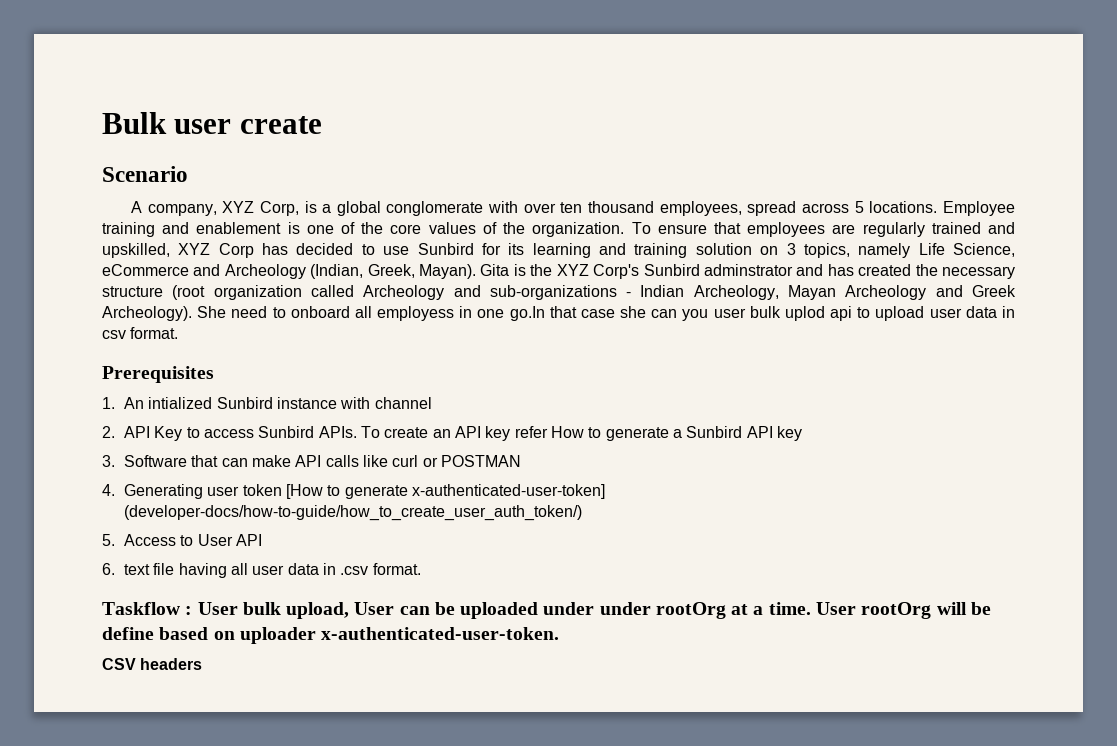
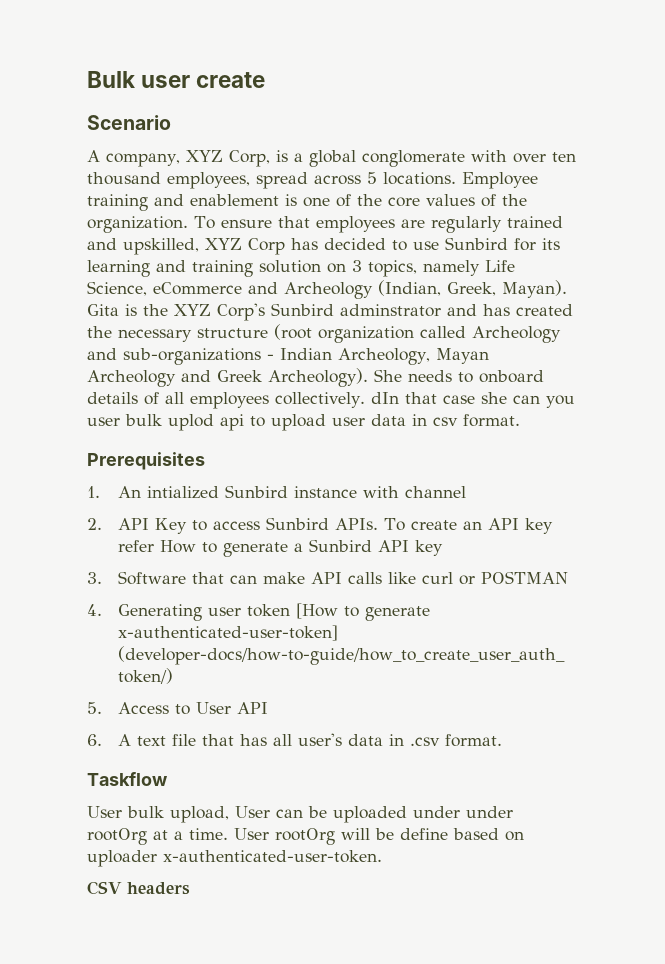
- She need to onboard all employess in one go.In that case she can you user bulk uplod api to upload user data in csv format.
+ She needs to onboard details of all employees collectively. dIn that case she can you user bulk uplod api to upload user data in csv format.
- 6. text file having all user data in .csv format.
+ 6. A text file that has all user's data in .csv format.
- Taskflow : User bulk upload, User can be uploaded under under rootOrg at a time.
+ Taskflow
+ User bulk upload, User can be uploaded under under rootOrg at a time.

